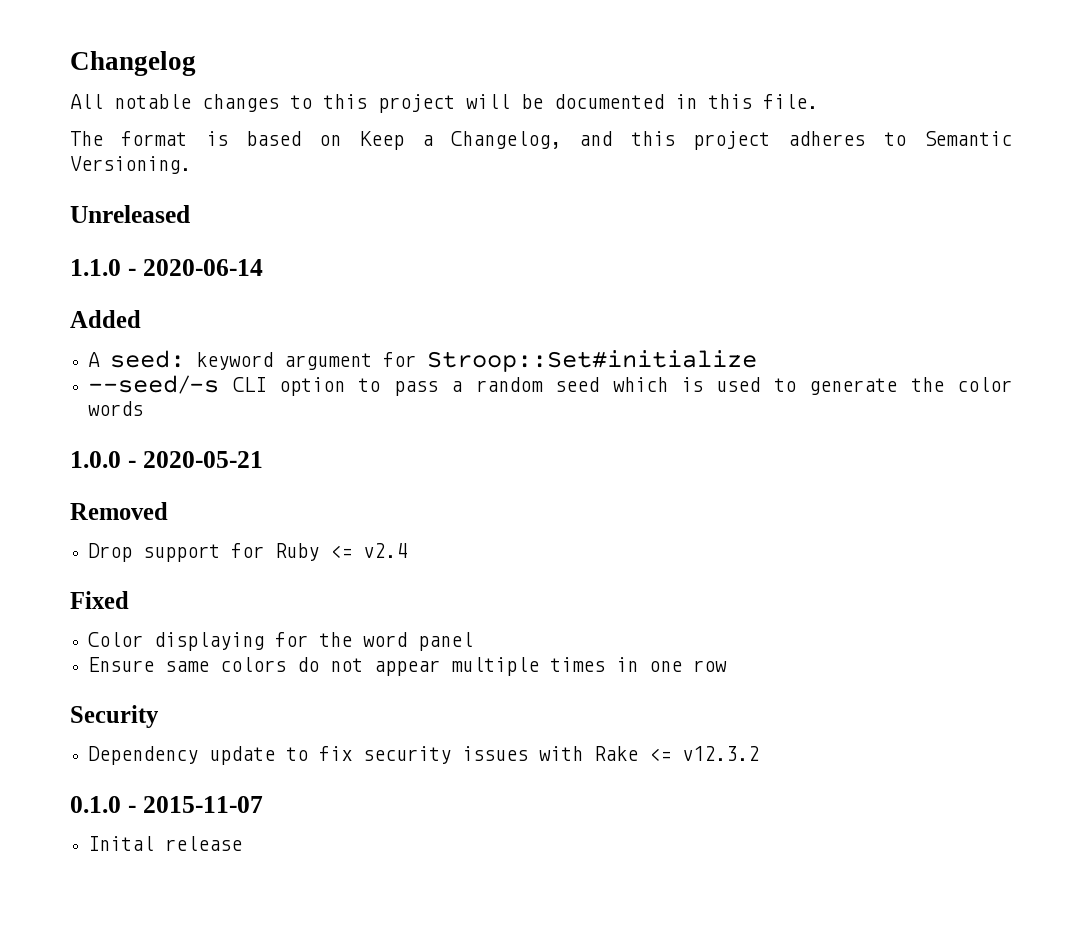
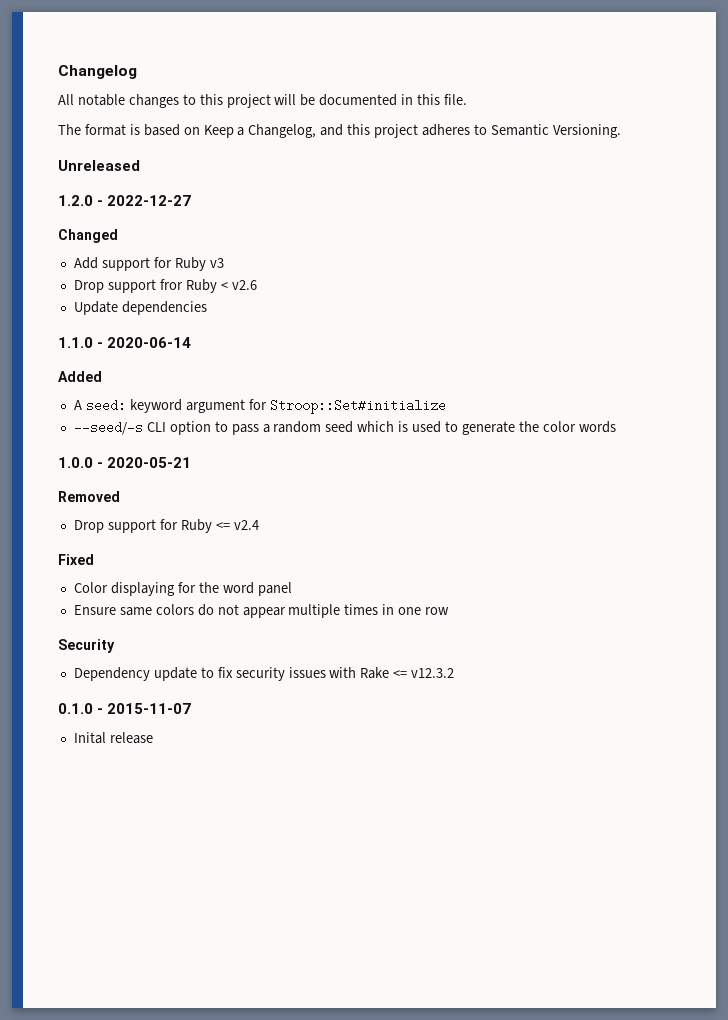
+ 1.2.0 - 2022-12-27
+ Changed
+ Add support for Ruby v3
+ Drop support fror Ruby < v2.6
+ Update dependencies

